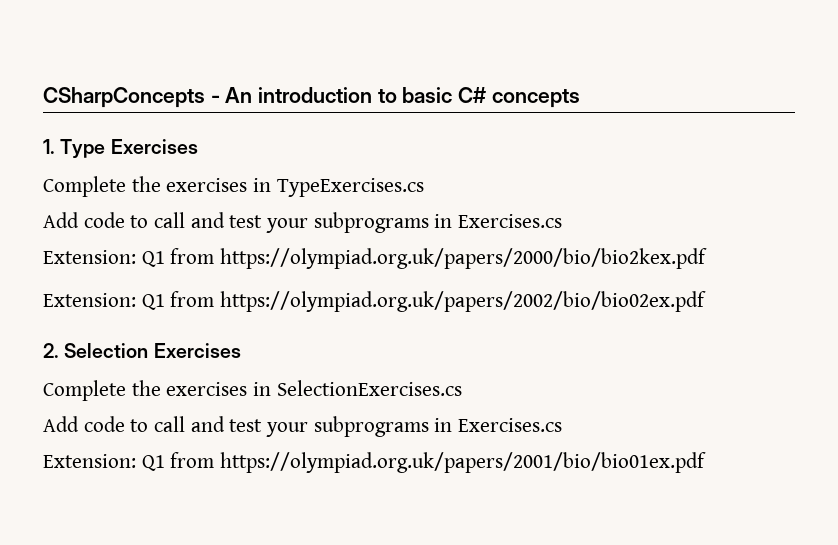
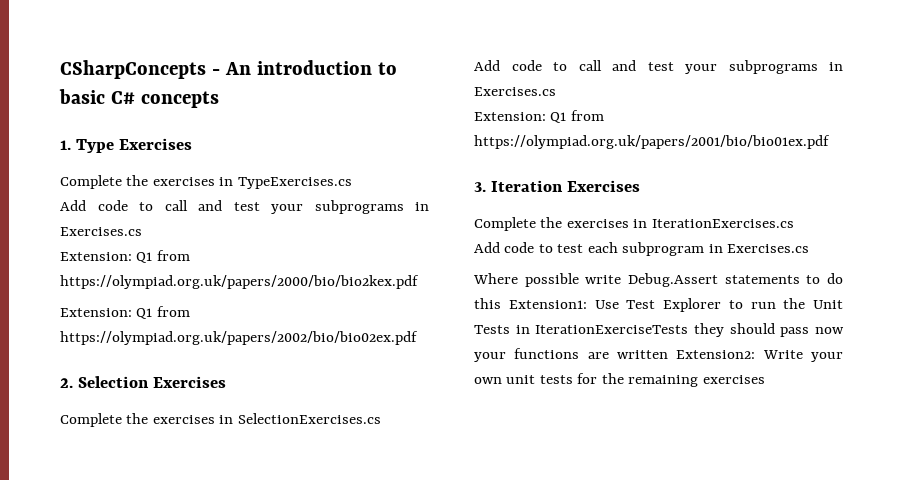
+ 3. Iteration Exercises
+ Complete the exercises in IterationExercises.cs
+ Add code to test each subprogram in Exercises.cs
+ Where possible write Debug.Assert statements to do this Extension1: Use Test Explorer to run the Unit Tests in IterationExerciseTests they should pass now your functions are written Extension2: Write your own unit tests for the remaining exercises

